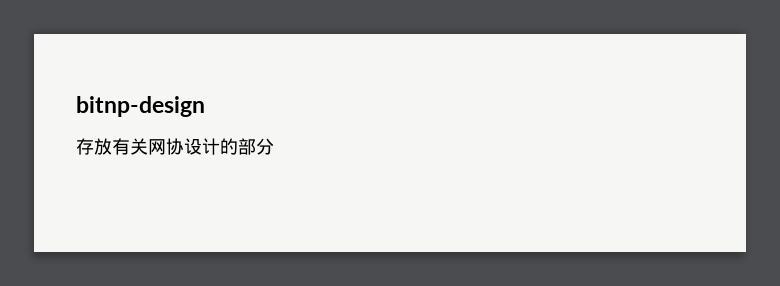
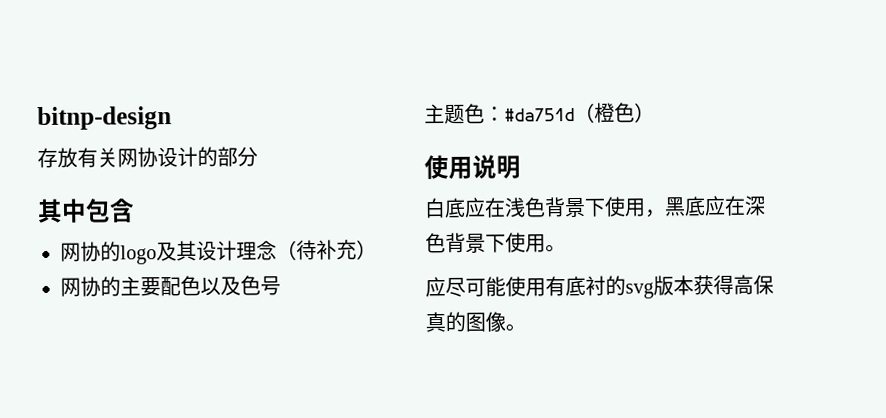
+ 其中包含
+ 网协的logo及其设计理念（待补充）
+ 网协的主要配色以及色号
+ 主题色：#da751d（橙色）
+ 使用说明
+ 白底应在浅色背景下使用，黑底应在深色背景下使用。
+ 应尽可能使用有底衬的svg版本获得高保真的图像。

